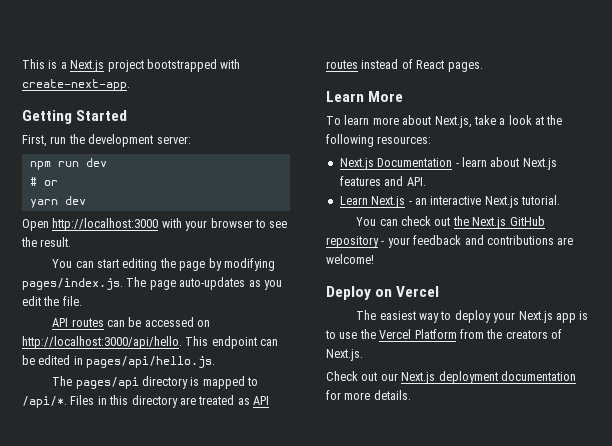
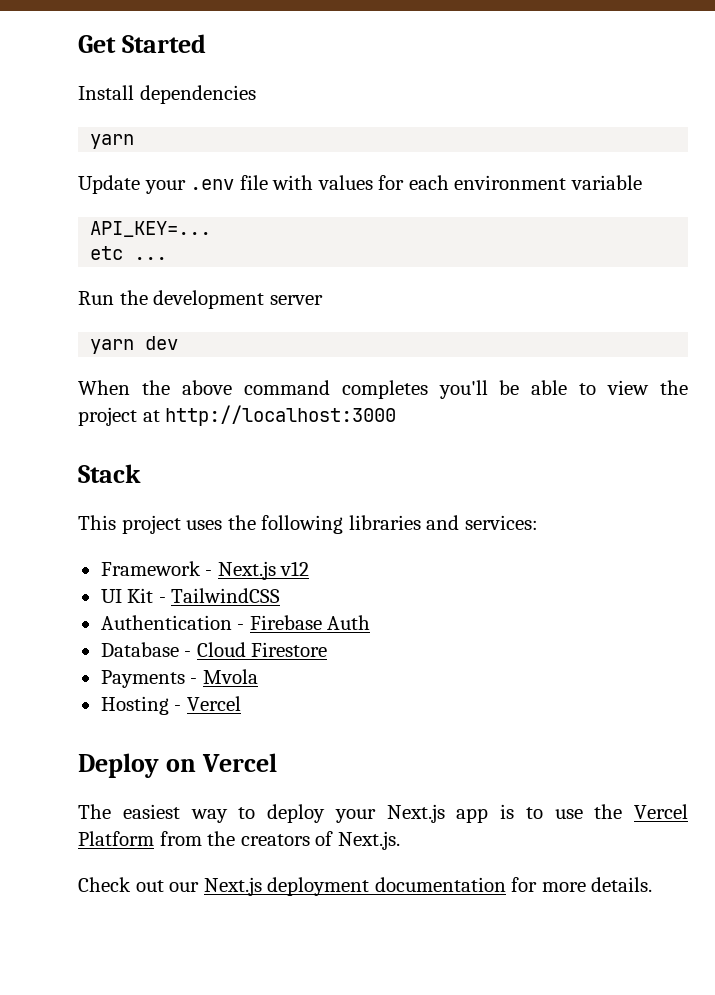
- This is a Next.js project bootstrapped with create-next-app.
- Getting Started
- First, run the development server:
- npm run dev
- # or
+ Get Started
+ Install dependencies
+ yarn
+ Update your .env file with values for each environment variable
+ API_KEY=...
+ etc ...
+ Run the development server
  yarn dev
- Open http://localhost:3000 with your browser to see the result.
- You can start editing the page by modifying pages/index.js. The page auto-updates as you edit the file.
- API routes can be accessed on http://localhost:3000/api/hello. This endpoint can be edited in pages/api/hello.js.
- The pages/api directory is mapped to /api/*. Files in this directory are treated as API routes instead of React pages.
- Learn More
- To learn more about Next.js, take a look at the following resources:
- Next.js Documentation - learn about Next.js features and API.
- Learn Next.js - an interactive Next.js tutorial.
- You can check out the Next.js GitHub repository - your feedback and contributions are welcome!
+ When the above command completes you'll be able to view the project at http://localhost:3000
+ Stack
+ This project uses the following libraries and services:
+ Framework - Next.js v12
+ UI Kit - TailwindCSS
+ Authentication - Firebase Auth
+ Database - Cloud Firestore
+ Payments - Mvola
+ Hosting - Vercel

